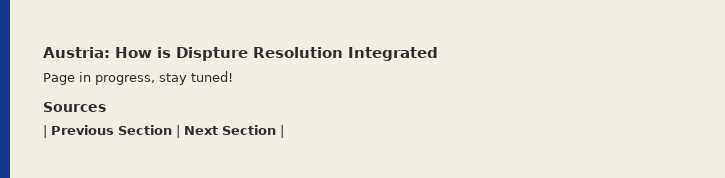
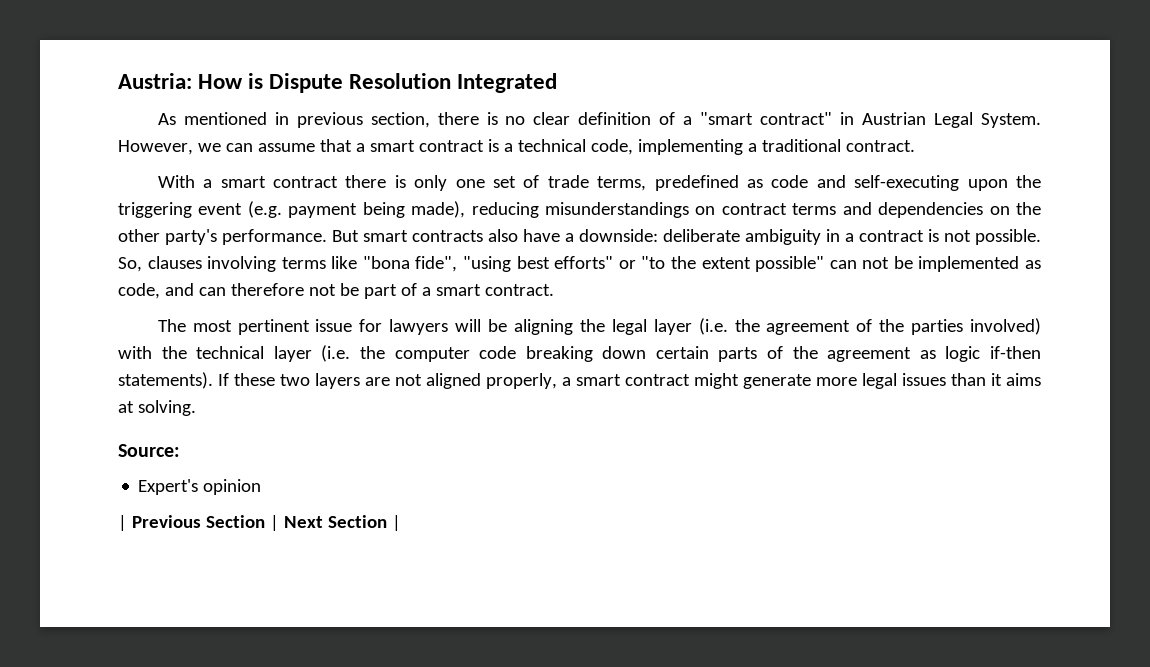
- Austria: How is Dispture Resolution Integrated
+ Austria: How is Dispute Resolution Integrated
- Page in progress, stay tuned!
- Sources
+ As mentioned in previous section, there is no clear definition of a "smart contract" in Austrian Legal System. However, we can assume that a smart contract is a technical code, implementing a traditional contract.
+ With a smart contract there is only one set of trade terms, predefined as code and self-executing upon the triggering event (e.g. payment being made), reducing misunderstandings on contract terms and dependencies on the other party's performance. But smart contracts also have a downside: deliberate ambiguity in a contract is not possible. So, clauses involving terms like "bona fide", "using best efforts" or "to the extent possible" can not be implemented as code, and can therefore not be part of a smart contract.
+ The most pertinent issue for lawyers will be aligning the legal layer (i.e. the agreement of the parties involved) with the technical layer (i.e. the computer code breaking down certain parts of the agreement as logic if-then statements). If these two layers are not aligned properly, a smart contract might generate more legal issues than it aims at solving.
+ Source:
+ Expert's opinion

